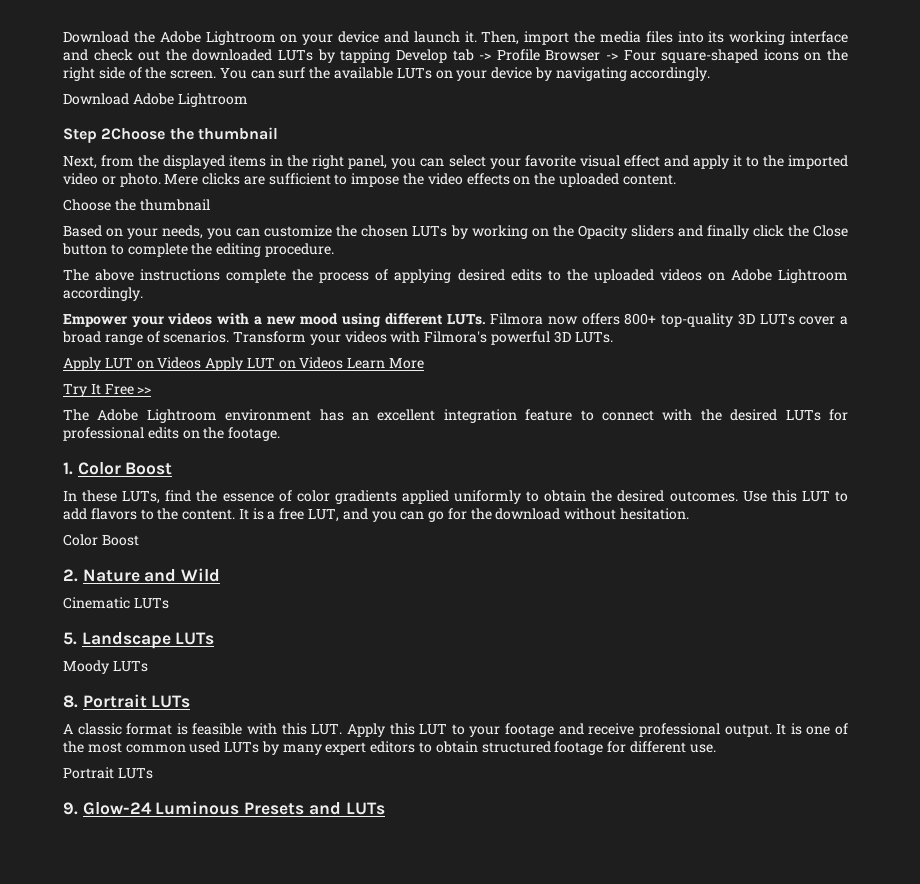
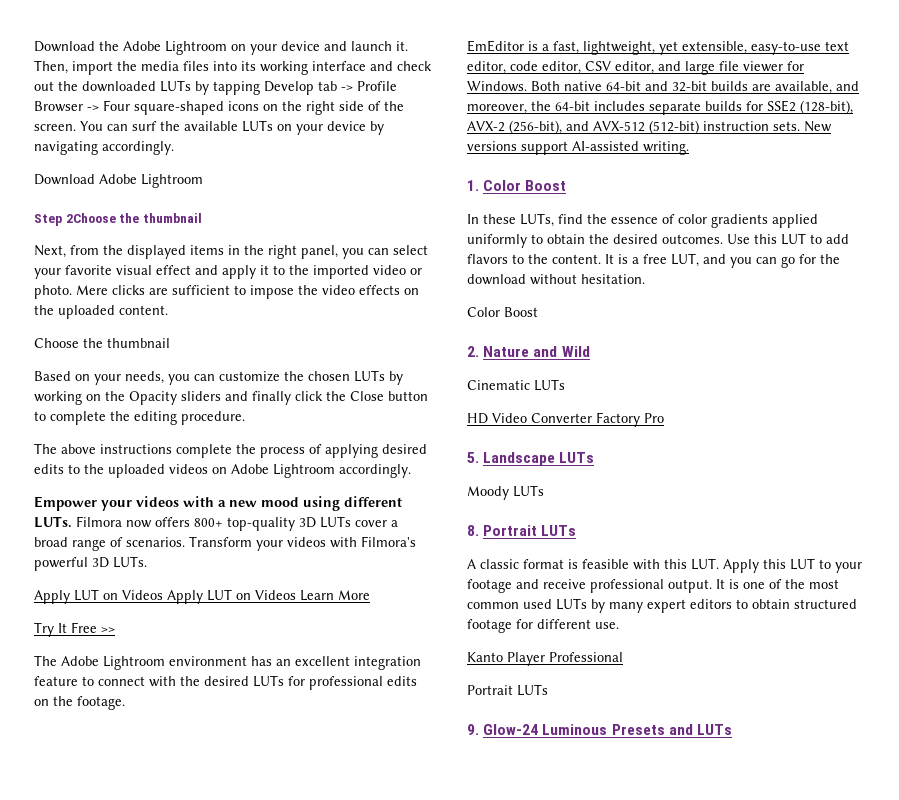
+ EmEditor is a fast, lightweight, yet extensible, easy-to-use text editor, code editor, CSV editor, and large file viewer for Windows. Both native 64-bit and 32-bit builds are available, and moreover, the 64-bit includes separate builds for SSE2 (128-bit), AVX-2 (256-bit), and AVX-512 (512-bit) instruction sets. New versions support AI-assisted writing.
+ HD Video Converter Factory Pro
+ Kanto Player Professional

